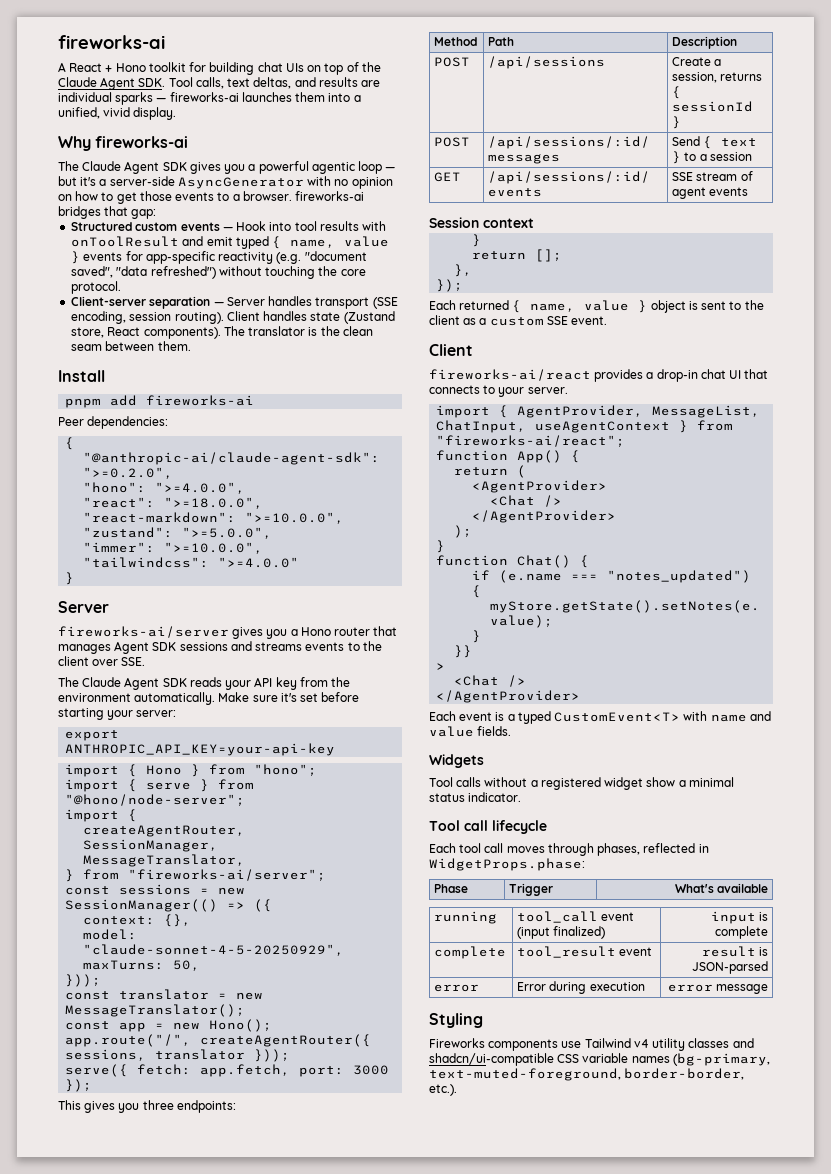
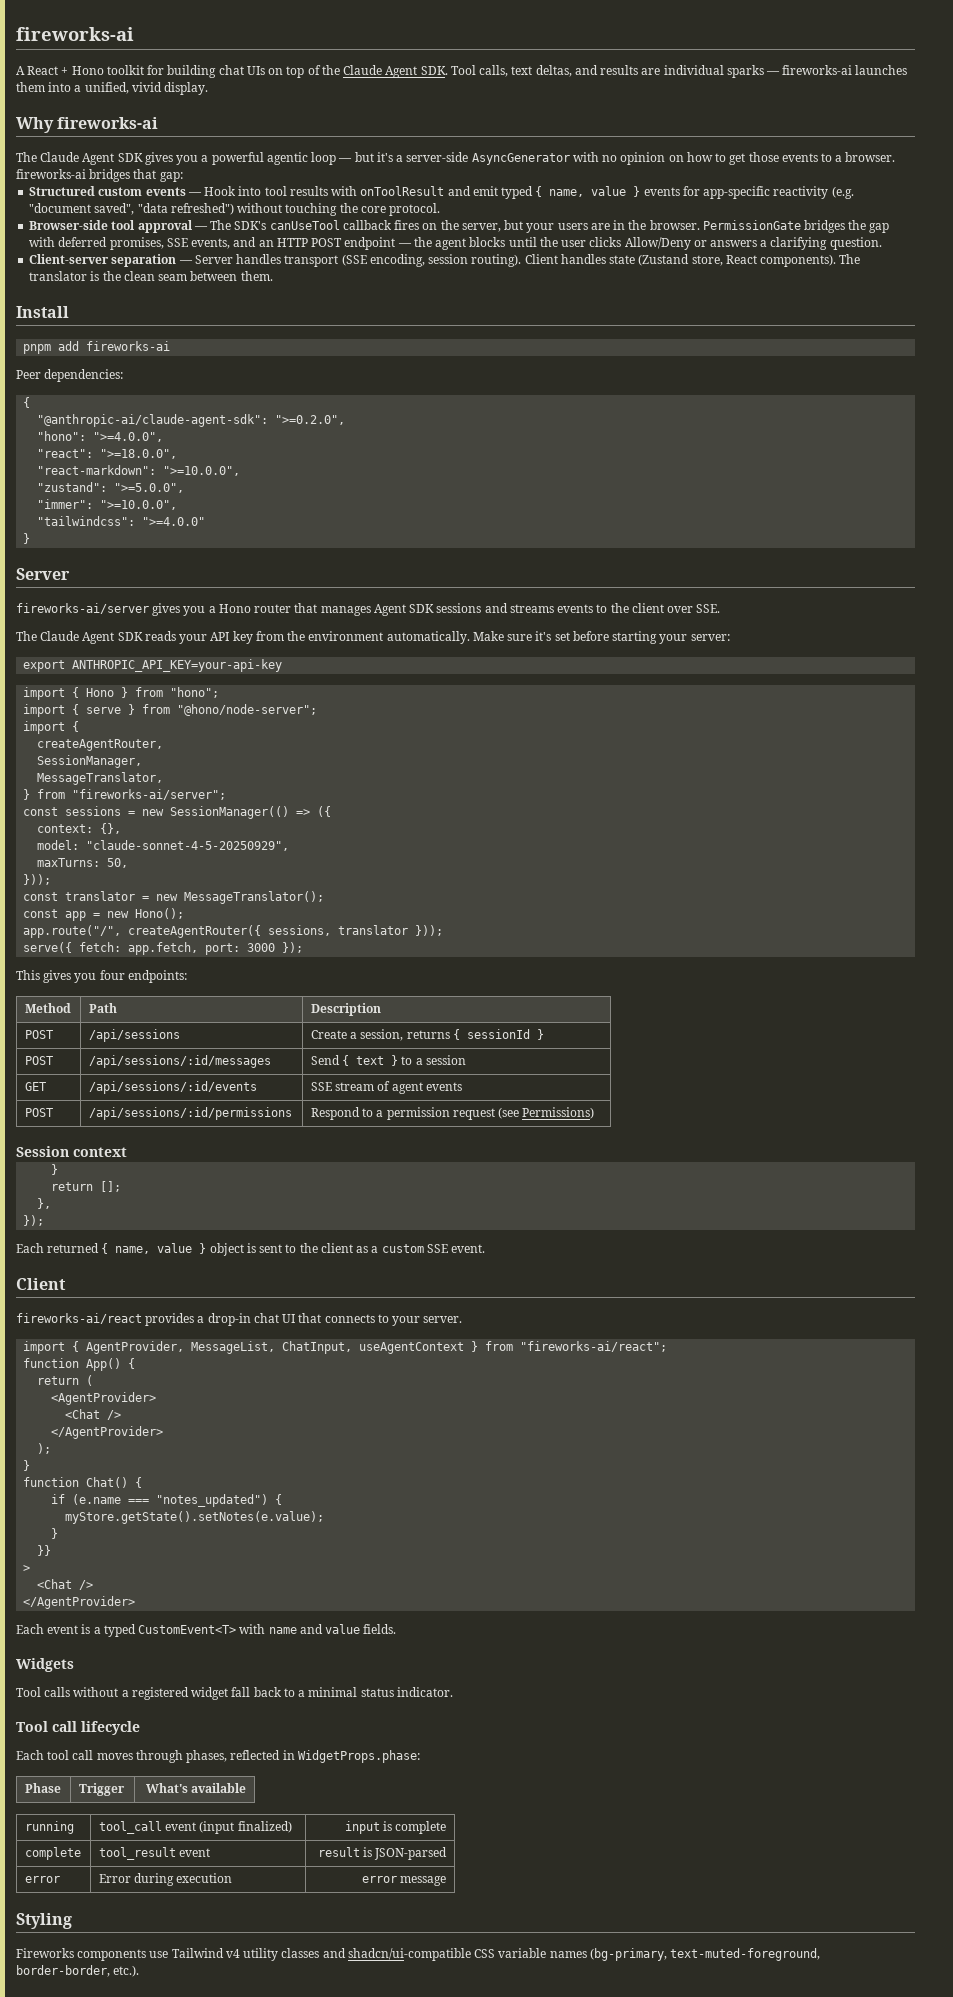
+ Browser-side tool approval — The SDK's canUseTool callback fires on the server, but your users are in the browser. PermissionGate bridges the gap with deferred promises, SSE events, and an HTTP POST endpoint — the agent blocks until the user clicks Allow/Deny or answers a clarifying question.
- This gives you three endpoints:
+ This gives you four endpoints:
+ POST | /api/sessions/:id/permissions | Respond to a permission request (see Permissions)
- Tool calls without a registered widget show a minimal status indicator.
+ Tool calls without a registered widget fall back to a minimal status indicator.

